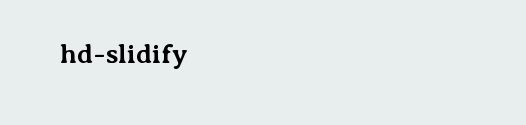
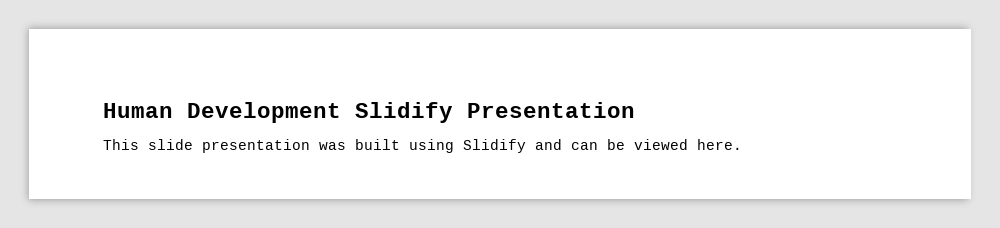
- hd-slidify
+ Human Development Slidify Presentation
+ This slide presentation was built using Slidify and can be viewed here.

